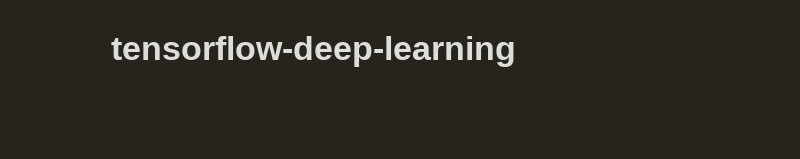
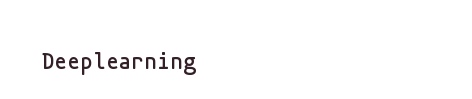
- tensorflow-deep-learning
+ Deeplearning

